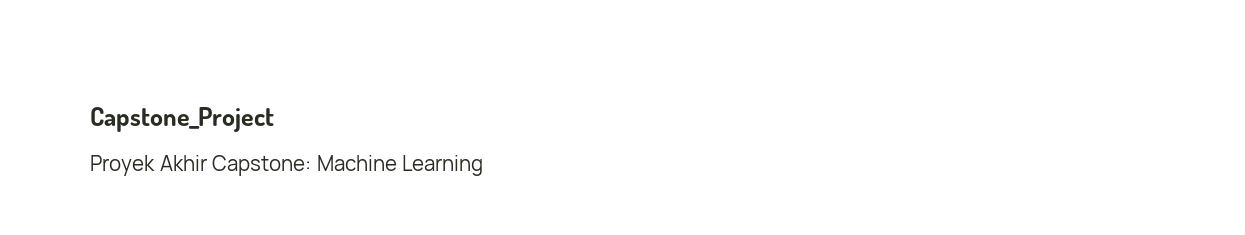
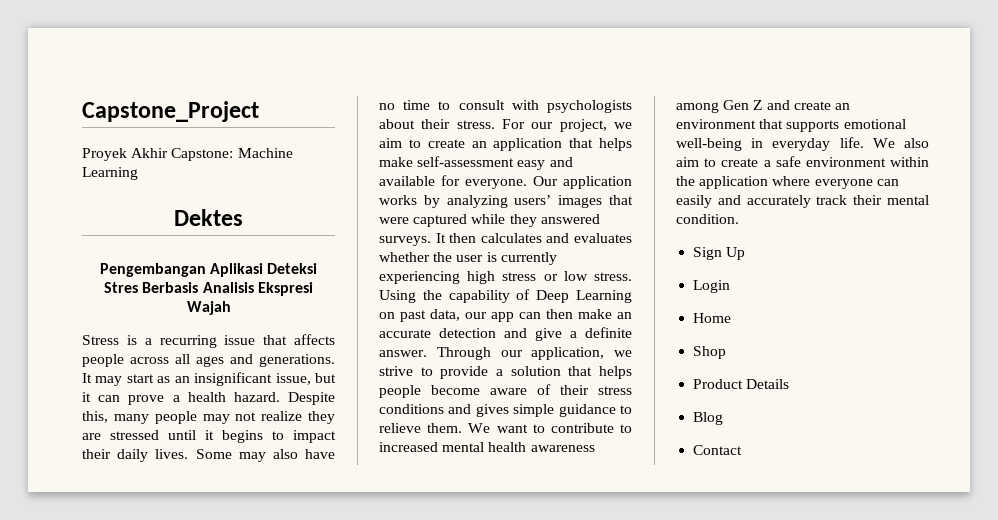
+ Dektes
+ Pengembangan Aplikasi Deteksi Stres Berbasis Analisis Ekspresi Wajah
+ Stress is a recurring issue that affects people across all ages and generations. It may start as an insignificant issue, but it can prove a health hazard. Despite this, many people may not realize they are stressed until it begins to impact their daily lives. Some may also have no time to consult with psychologists about their stress. For our project, we aim to create an application that helps make self-assessment easy and available for everyone. Our application works by analyzing users’ images that were captured while they answered surveys. It then calculates and evaluates whether the user is currently experiencing high stress or low stress. Using the capability of Deep Learning on past data, our app can then make an accurate detection and give a definite answer. Through our application, we strive to provide a solution that helps people become aware of their stress conditions and gives simple guidance to relieve them. We want to contribute to increased mental health awareness among Gen Z and create an environment that supports emotional well-being in everyday life. We also aim to create a safe environment within the application where everyone can easily and accurately track their mental condition.
+ Sign Up
+ Login
+ Home
+ Shop
+ Product Details
+ Blog
+ Contact

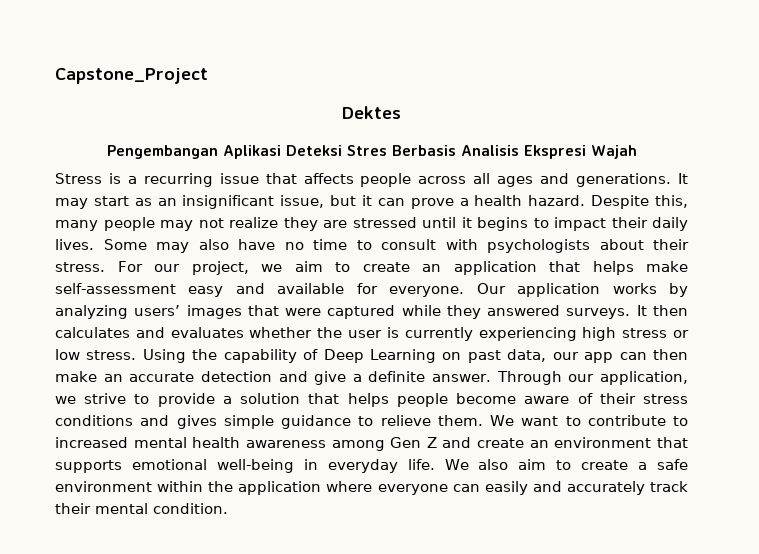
- Proyek Akhir Capstone: Machine Learning
- Sign Up
- Login
- Home
- Shop
- Product Details
- Blog
- Contact

